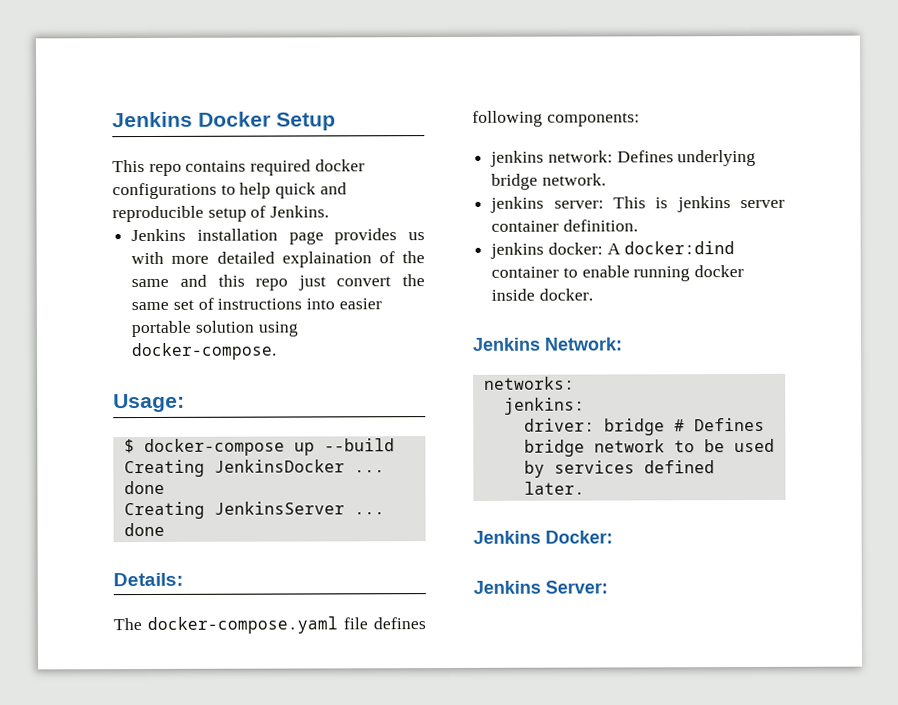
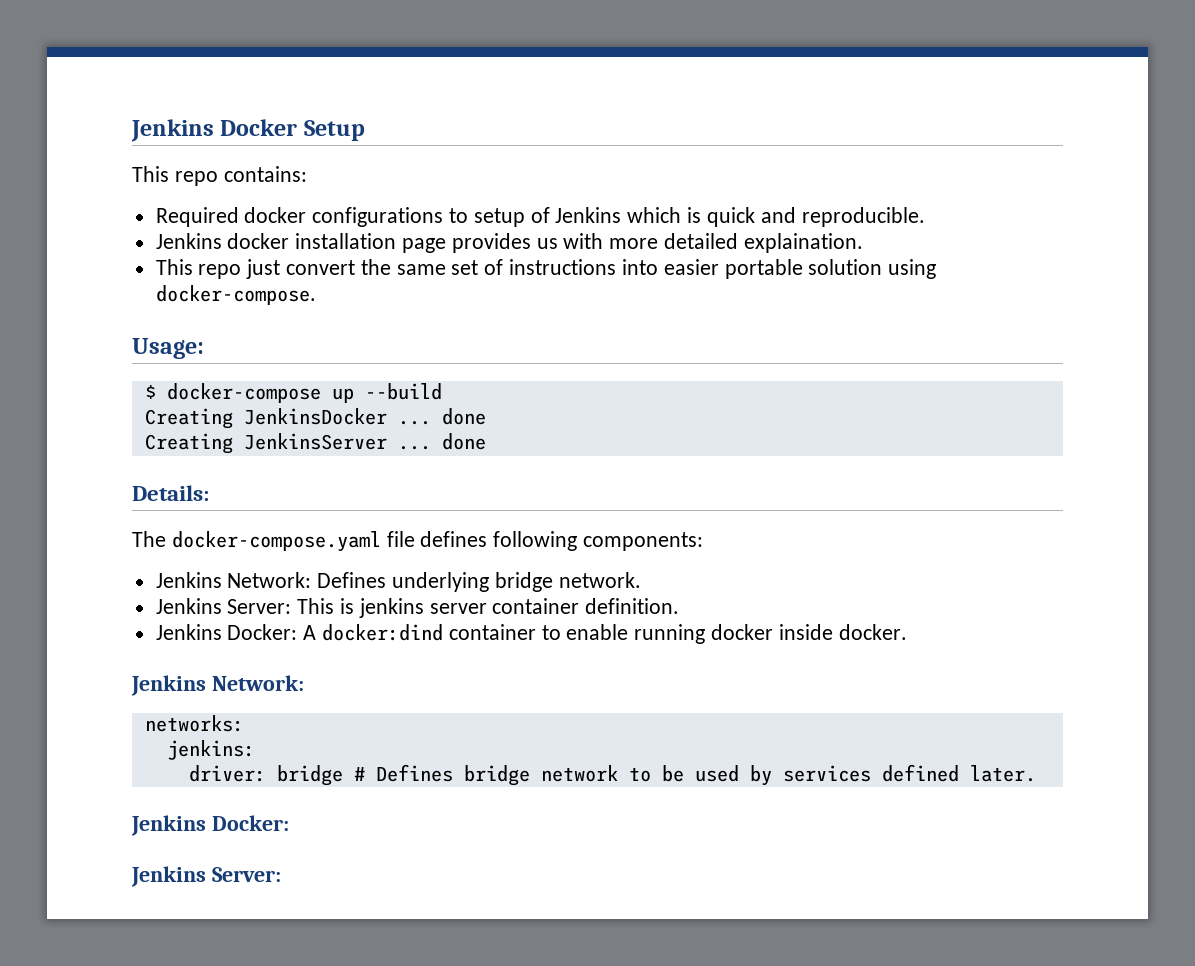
- This repo contains required docker configurations to help quick and reproducible setup of Jenkins.
- Jenkins installation page provides us with more detailed explaination of the same and this repo just convert the same set of instructions into easier portable solution using docker-compose.
+ This repo contains:
+ Required docker configurations to setup of Jenkins which is quick and reproducible.
+ Jenkins docker installation page provides us with more detailed explaination.
+ This repo just convert the same set of instructions into easier portable solution using docker-compose.
- jenkins network: Defines underlying bridge network.
+ Jenkins Network: Defines underlying bridge network.
- jenkins server: This is jenkins server container definition.
+ Jenkins Server: This is jenkins server container definition.
- jenkins docker: A docker:dind container to enable running docker inside docker.
+ Jenkins Docker: A docker:dind container to enable running docker inside docker.

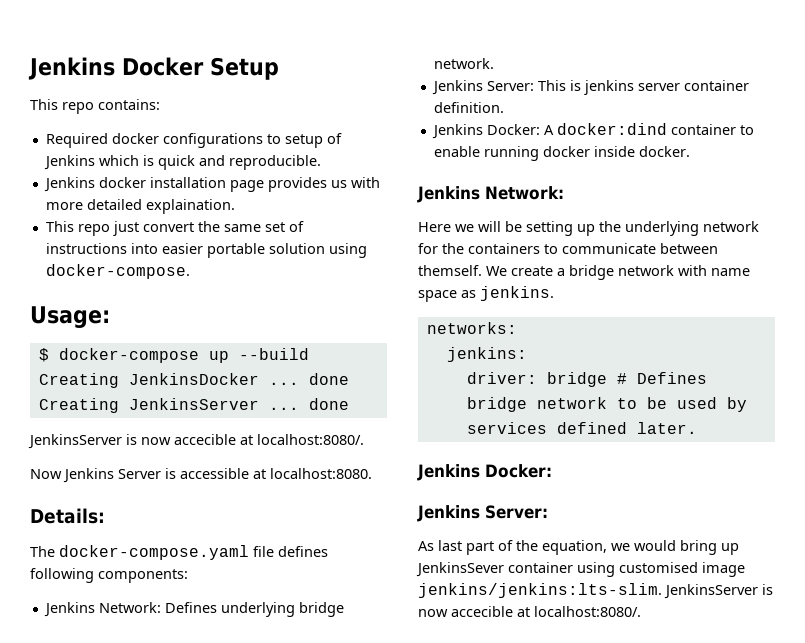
  Creating JenkinsServer ... done
+ JenkinsServer is now accecible at localhost:8080/.
+ Now Jenkins Server is accessible at localhost:8080.
+ Here we will be setting up the underlying network for the containers to communicate between themself. We create a bridge network with name space as jenkins.
+ As last part of the equation, we would bring up JenkinsSever container using customised image jenkins/jenkins:lts-slim. JenkinsServer is now accecible at localhost:8080/.

